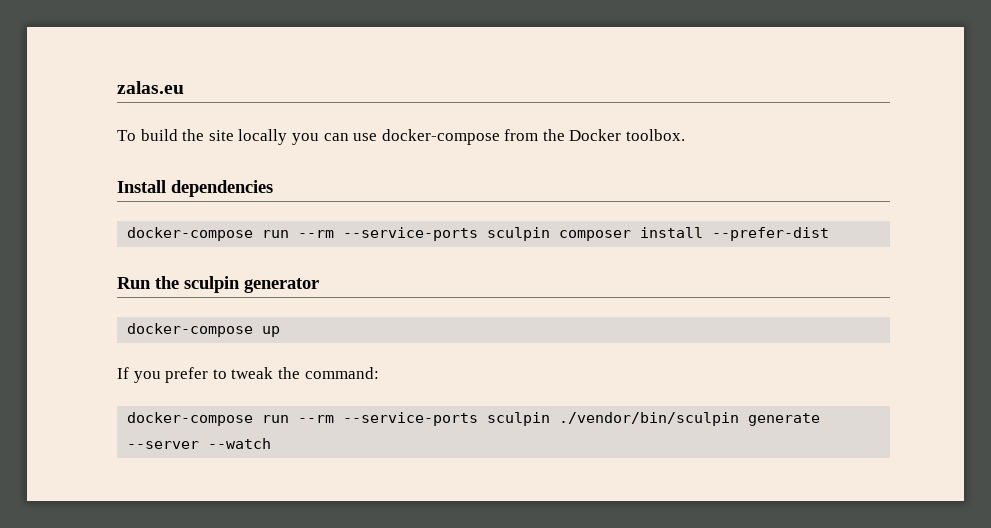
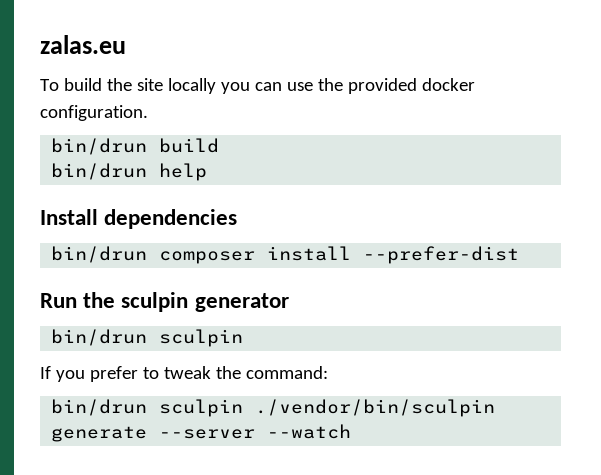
- To build the site locally you can use docker-compose from the Docker toolbox.
+ To build the site locally you can use the provided docker configuration.
+ bin/drun build
+ bin/drun help
  Install dependencies
- docker-compose run --rm --service-ports sculpin composer install --prefer-dist
+ bin/drun composer install --prefer-dist
  Run the sculpin generator
- docker-compose up
+ bin/drun sculpin
- docker-compose run --rm --service-ports sculpin ./vendor/bin/sculpin generate --server --watch
+ bin/drun sculpin ./vendor/bin/sculpin generate --server --watch

